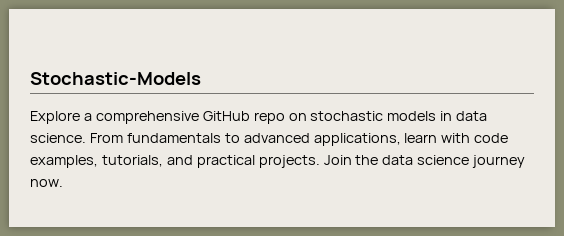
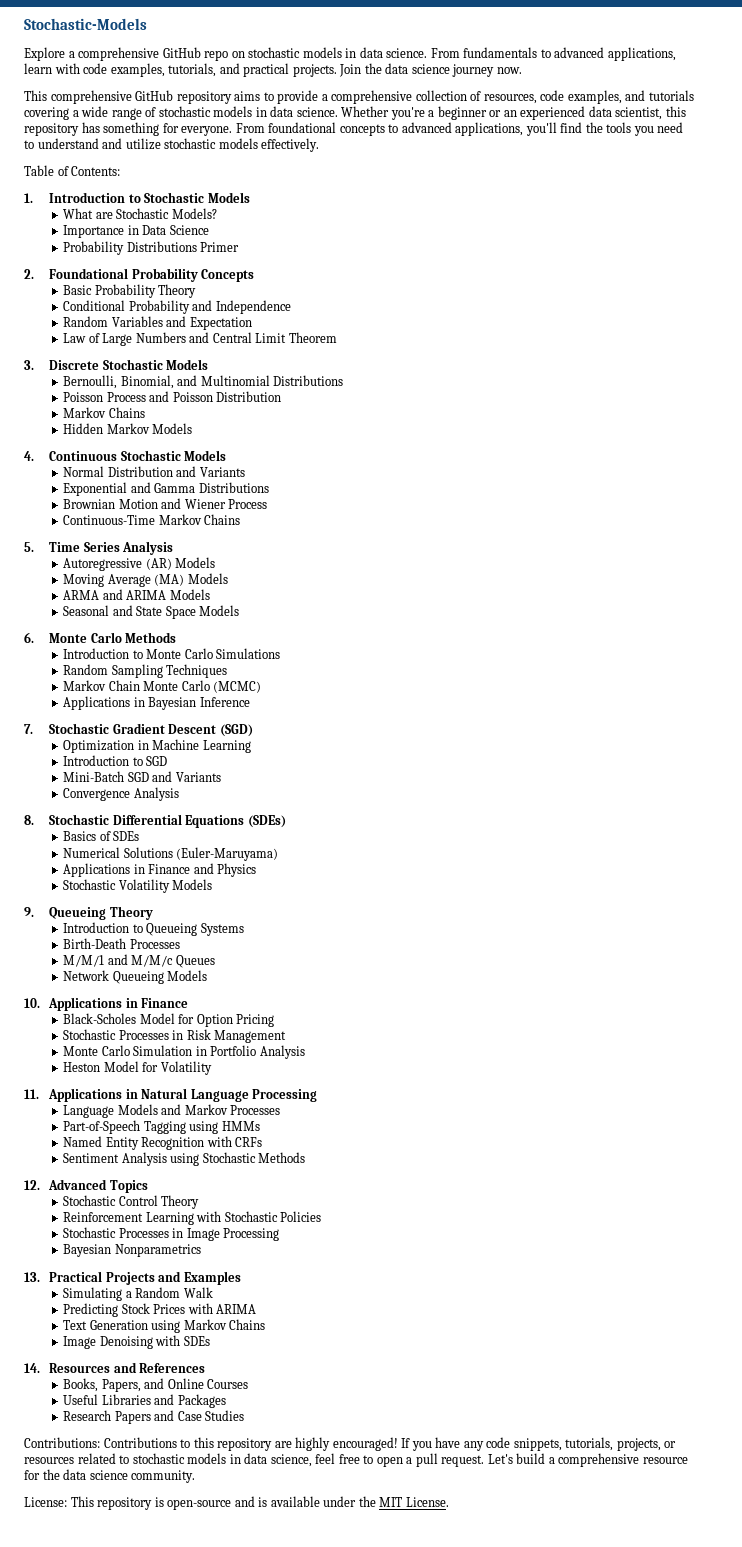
+ This comprehensive GitHub repository aims to provide a comprehensive collection of resources, code examples, and tutorials covering a wide range of stochastic models in data science. Whether you're a beginner or an experienced data scientist, this repository has something for everyone. From foundational concepts to advanced applications, you'll find the tools you need to understand and utilize stochastic models effectively.
+ Table of Contents:
+ 1. Introduction to Stochastic Models
+ What are Stochastic Models?
+ Importance in Data Science
+ Probability Distributions Primer
+ 2. Foundational Probability Concepts
+ Basic Probability Theory
+ Conditional Probability and Independence
+ Random Variables and Expectation
+ Law of Large Numbers and Central Limit Theorem
+ 3. Discrete Stochastic Models
+ Bernoulli, Binomial, and Multinomial Distributions
+ Poisson Process and Poisson Distribution
+ Markov Chains
+ Hidden Markov Models
+ 4. Continuous Stochastic Models
+ Normal Distribution and Variants
+ Exponential and Gamma Distributions
+ Brownian Motion and Wiener Process
+ Continuous-Time Markov Chains
+ 5. Time Series Analysis
+ Autoregressive (AR) Models
+ Moving Average (MA) Models
+ ARMA and ARIMA Models
+ Seasonal and State Space Models
+ 6. Monte Carlo Methods
+ Introduction to Monte Carlo Simulations
+ Random Sampling Techniques
+ Markov Chain Monte Carlo (MCMC)
+ Applications in Bayesian Inference
+ 7. Stochastic Gradient Descent (SGD)
+ Optimization in Machine Learning
+ Introduction to SGD
+ Mini-Batch SGD and Variants
+ Convergence Analysis
+ 8. Stochastic Differential Equations (SDEs)
+ Basics of SDEs
+ Numerical Solutions (Euler-Maruyama)
+ Applications in Finance and Physics
+ Stochastic Volatility Models
+ 9. Queueing Theory
+ Introduction to Queueing Systems
+ Birth-Death Processes
+ M/M/1 and M/M/c Queues
+ Network Queueing Models
+ 10. Applications in Finance
+ Black-Scholes Model for Option Pricing
+ Stochastic Processes in Risk Management
+ Monte Carlo Simulation in Portfolio Analysis
+ Heston Model for Volatility
+ 11. Applications in Natural Language Processing
+ Language Models and Markov Processes
+ Part-of-Speech Tagging using HMMs
+ Named Entity Recognition with CRFs
+ Sentiment Analysis using Stochastic Methods
+ 12. Advanced Topics
+ Stochastic Control Theory
+ Reinforcement Learning with Stochastic Policies
+ Stochastic Processes in Image Processing
+ Bayesian Nonparametrics
+ 13. Practical Projects and Examples
+ Simulating a Random Walk
+ Predicting Stock Prices with ARIMA
+ Text Generation using Markov Chains
+ Image Denoising with SDEs
+ 14. Resources and References
+ Books, Papers, and Online Courses
+ Useful Libraries and Packages
+ Research Papers and Case Studies
+ Contributions: Contributions to this repository are highly encouraged! If you have any code snippets, tutorials, projects, or resources related to stochastic models in data science, feel free to open a pull request. Let's build a comprehensive resource for the data science community.
+ License: This repository is open-source and is available under the MIT License.

